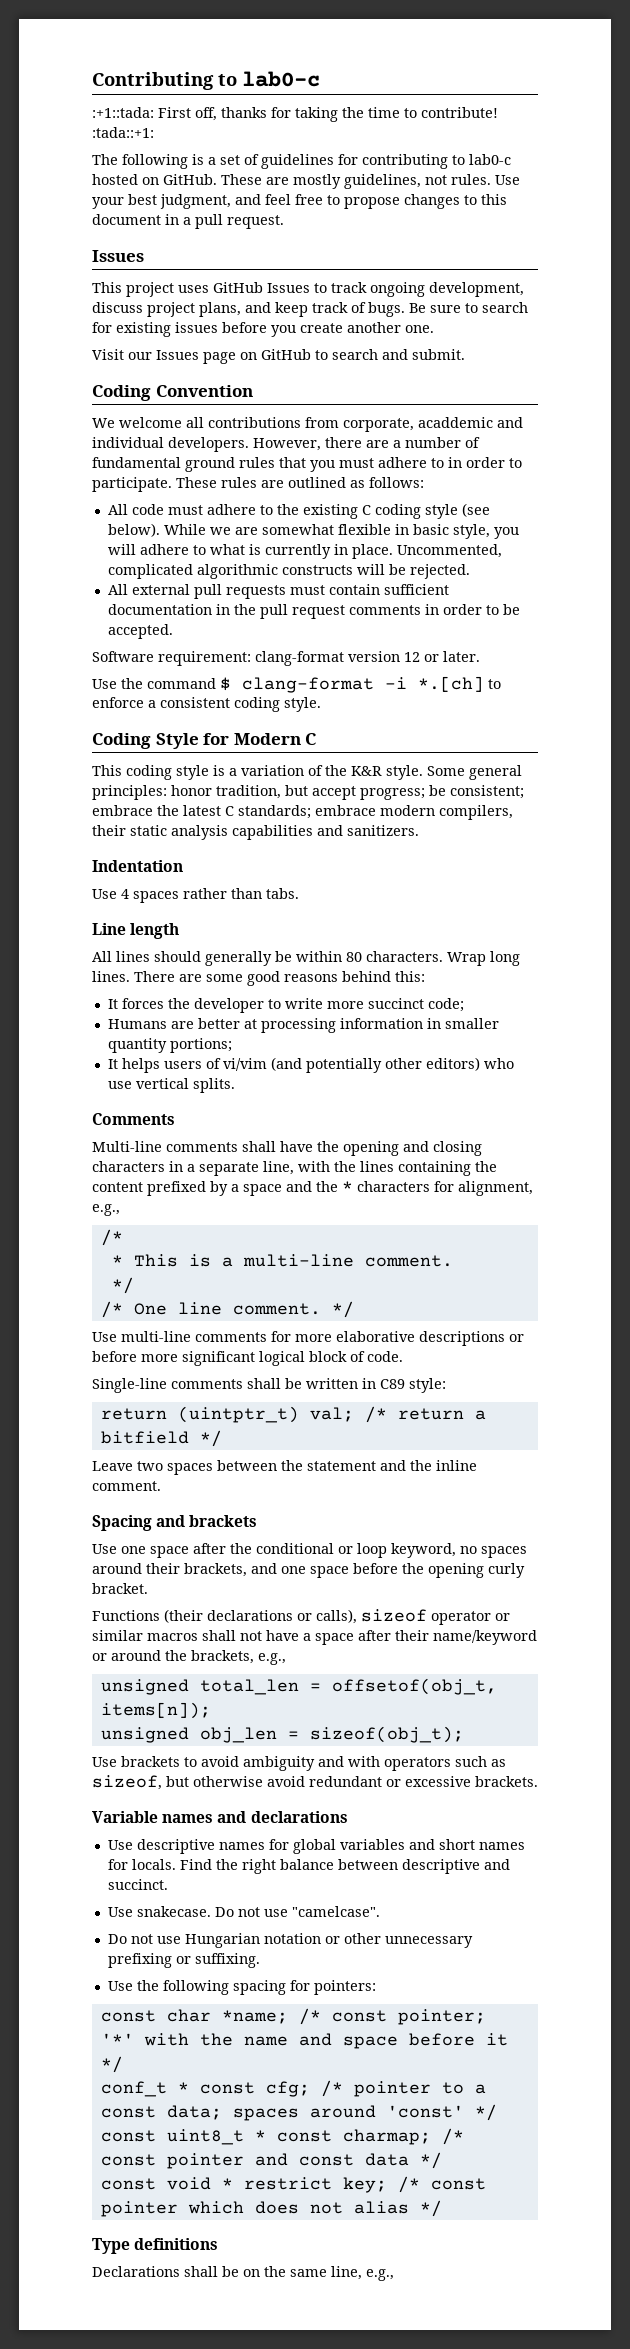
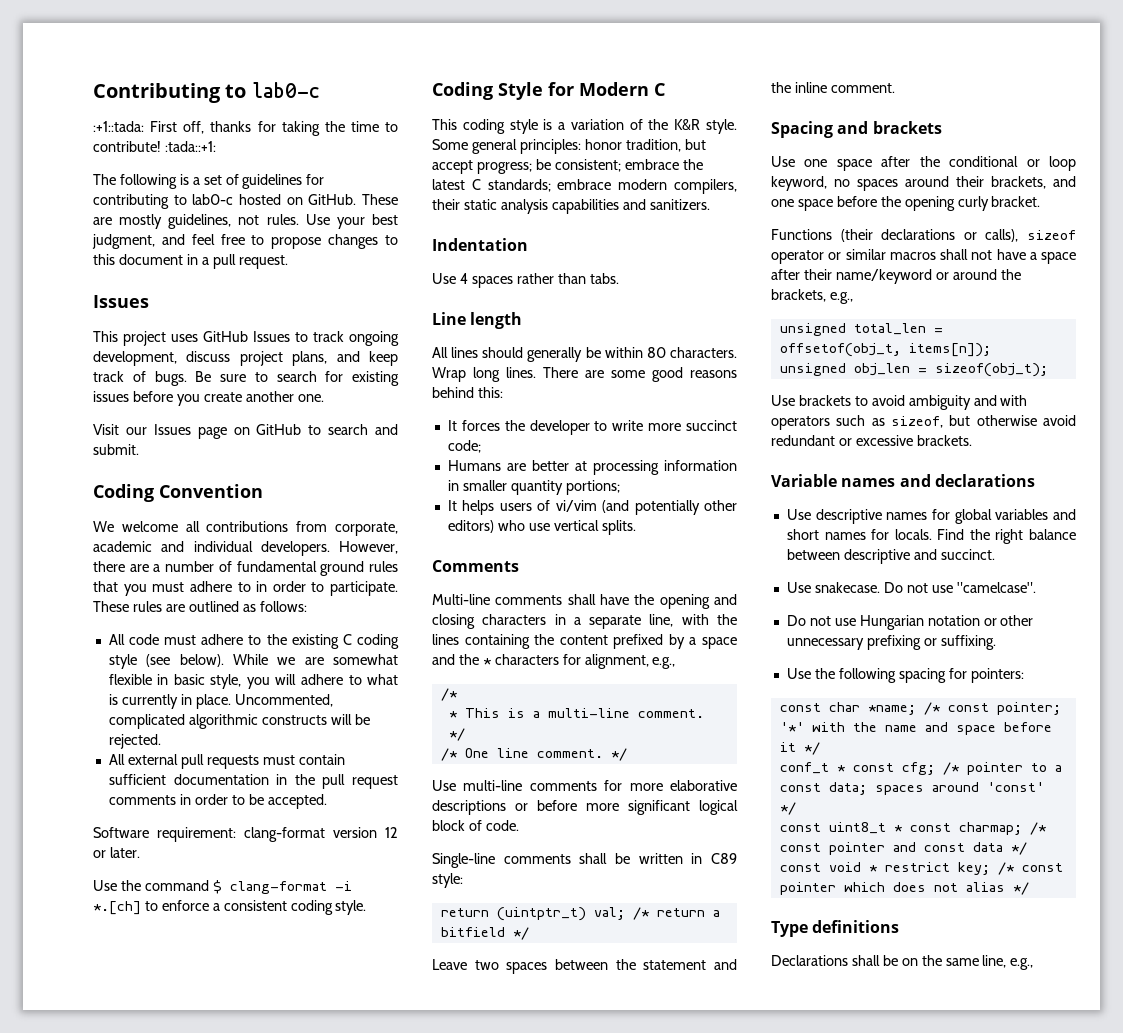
- We welcome all contributions from corporate, acaddemic and individual developers.
+ We welcome all contributions from corporate, academic and individual developers.

